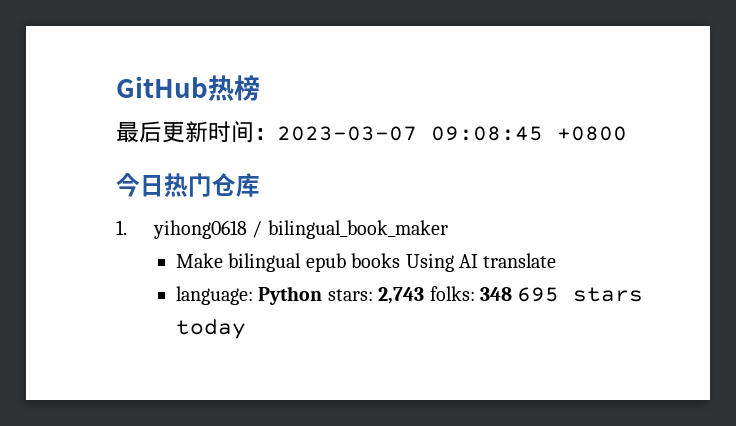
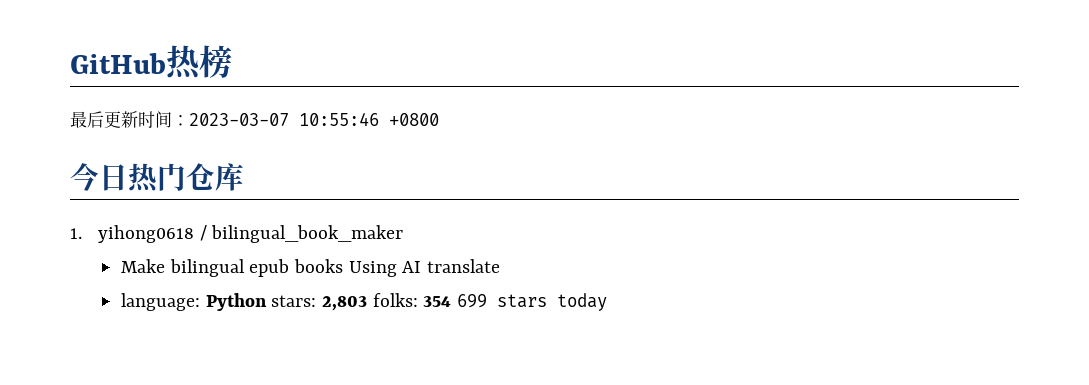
- 最后更新时间：2023-03-07 09:08:45 +0800
+ 最后更新时间：2023-03-07 10:55:46 +0800
- language: Python stars: 2,743 folks: 348 695 stars today
+ language: Python stars: 2,803 folks: 354 699 stars today

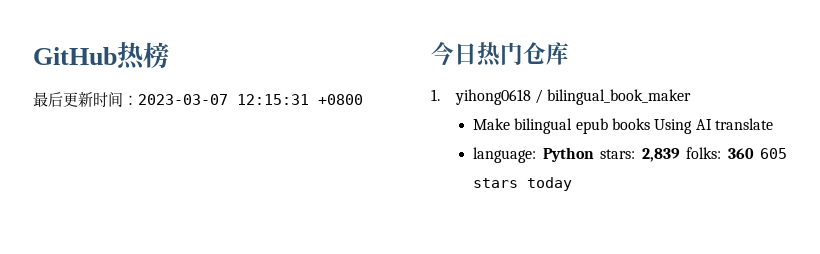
- 最后更新时间：2023-03-07 10:55:46 +0800
+ 最后更新时间：2023-03-07 12:15:31 +0800
- language: Python stars: 2,803 folks: 354 699 stars today
+ language: Python stars: 2,839 folks: 360 605 stars today

